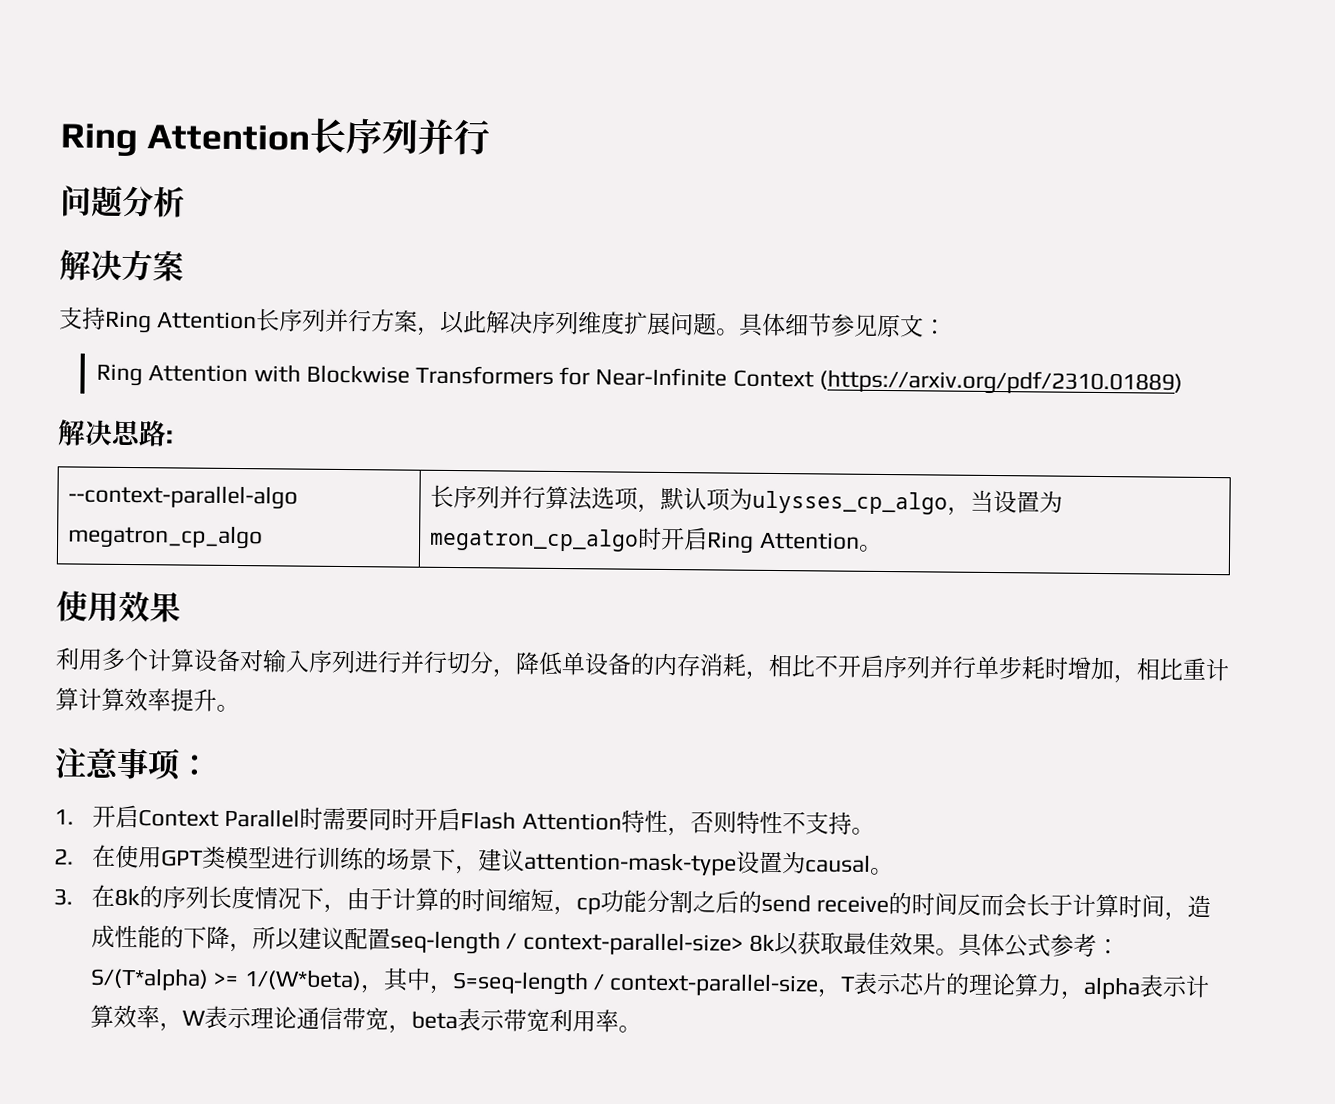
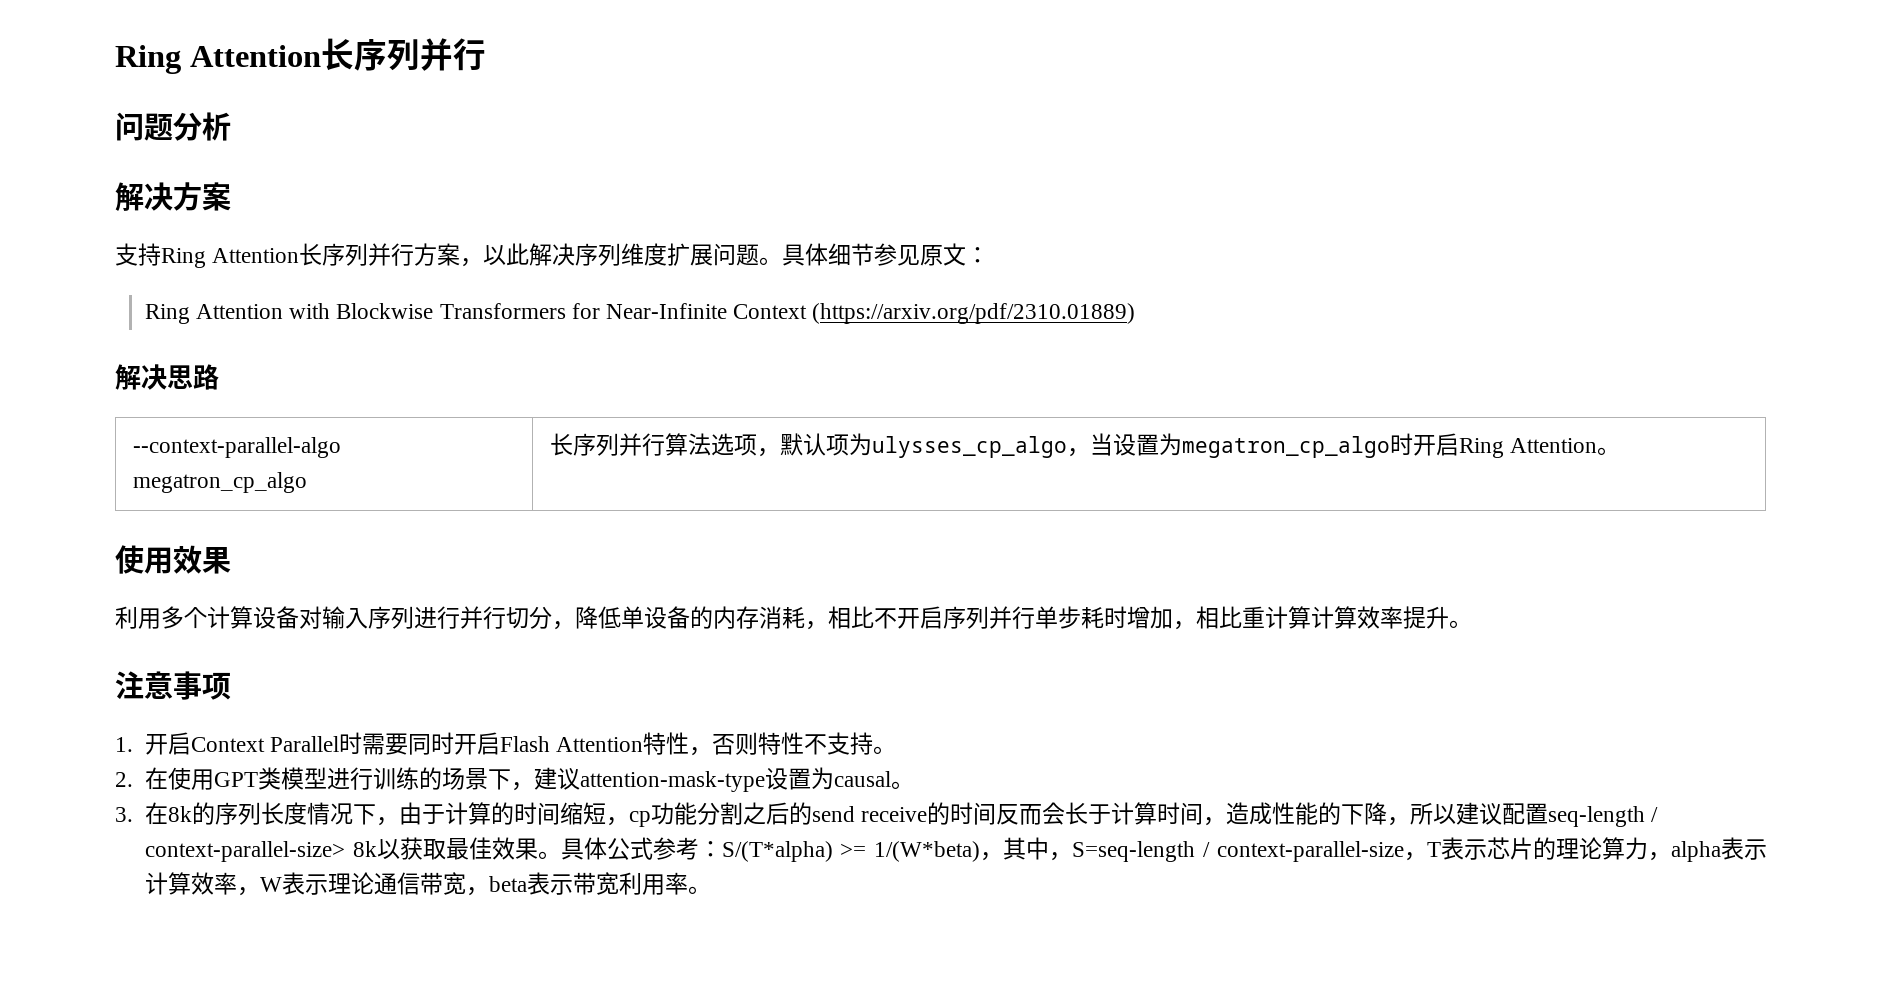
- 解决思路:
+ 解决思路
- 注意事项：
+ 注意事项

